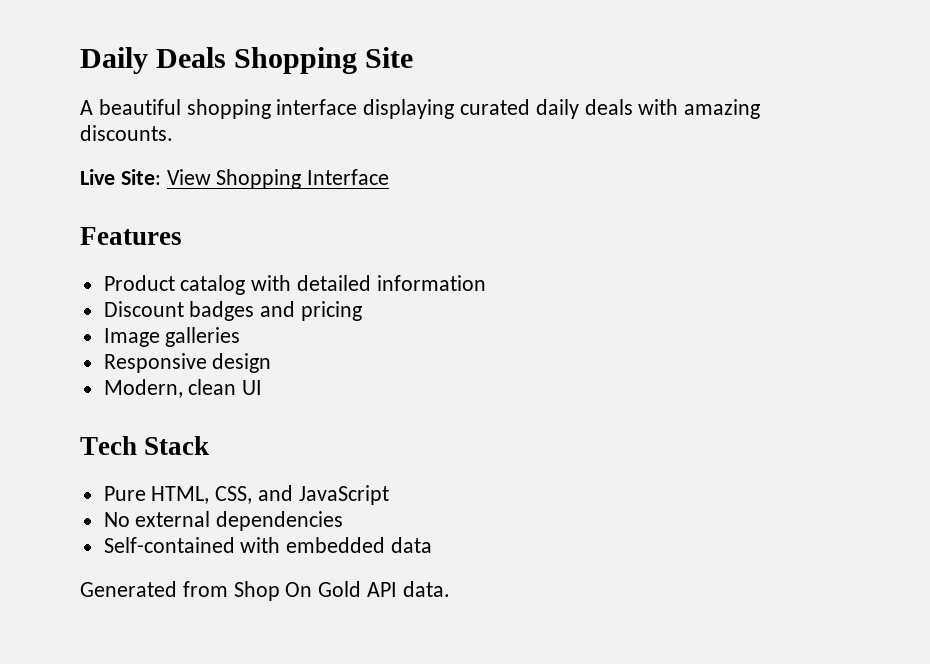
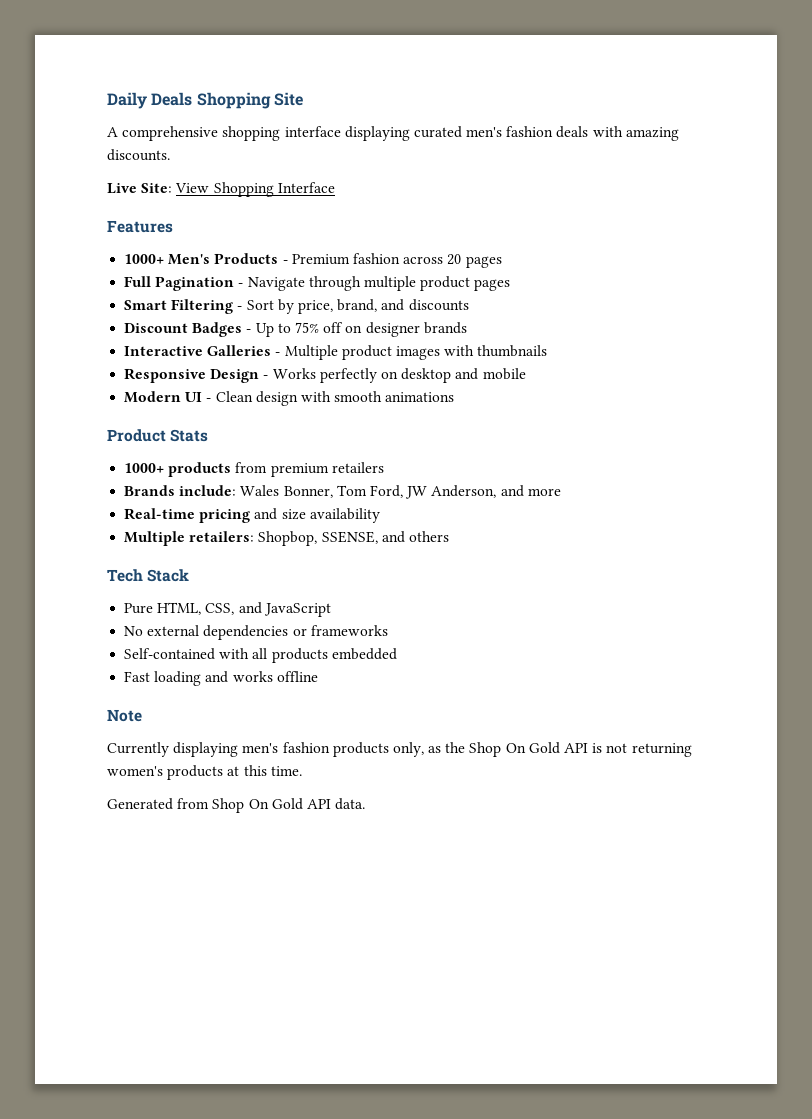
- A beautiful shopping interface displaying curated daily deals with amazing discounts.
+ A comprehensive shopping interface displaying curated men's fashion deals with amazing discounts.
- Product catalog with detailed information
- Discount badges and pricing
- Image galleries
- Responsive design
- Modern, clean UI
+ 1000+ Men's Products - Premium fashion across 20 pages
+ Full Pagination - Navigate through multiple product pages
+ Smart Filtering - Sort by price, brand, and discounts
+ Discount Badges - Up to 75% off on designer brands
+ Interactive Galleries - Multiple product images with thumbnails
+ Responsive Design - Works perfectly on desktop and mobile
+ Modern UI - Clean design with smooth animations
+ Product Stats
+ 1000+ products from premium retailers
+ Brands include: Wales Bonner, Tom Ford, JW Anderson, and more
+ Real-time pricing and size availability
+ Multiple retailers: Shopbop, SSENSE, and others
- No external dependencies
+ No external dependencies or frameworks
- Self-contained with embedded data
+ Self-contained with all products embedded
+ Fast loading and works offline
+ Note
+ Currently displaying men's fashion products only, as the Shop On Gold API is not returning women's products at this time.

